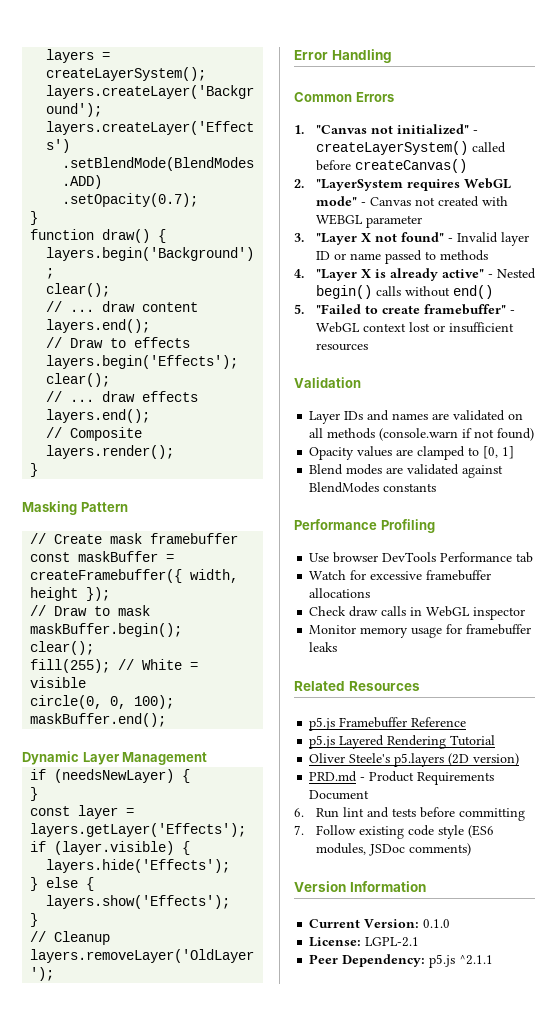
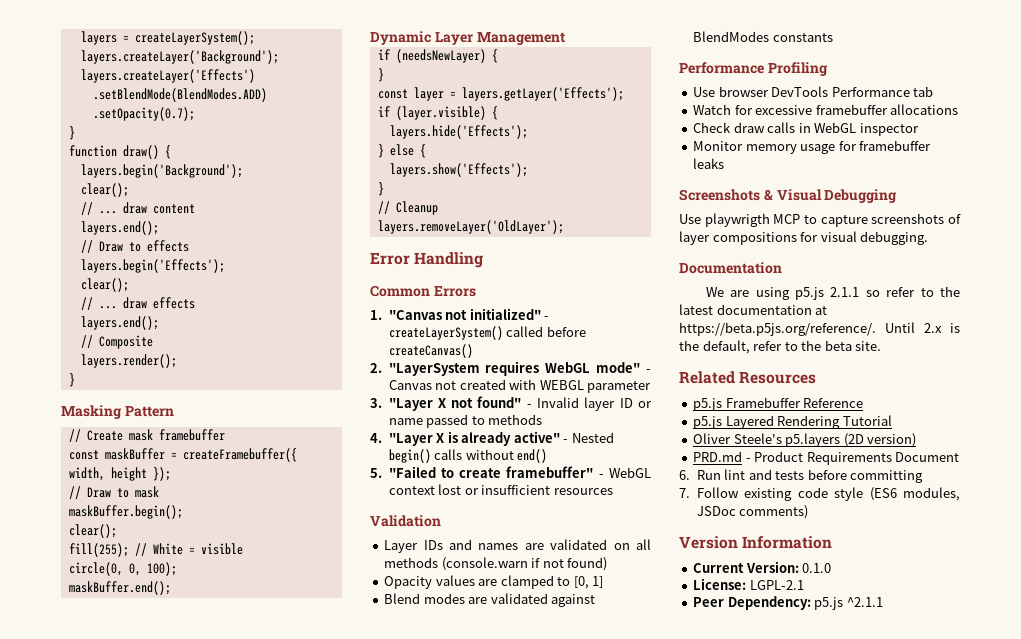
+ Screenshots & Visual Debugging
+ Use playwrigth MCP to capture screenshots of layer compositions for visual debugging.
+ Documentation
+ We are using p5.js 2.1.1 so refer to the latest documentation at https://beta.p5js.org/reference/. Until 2.x is the default, refer to the beta site.

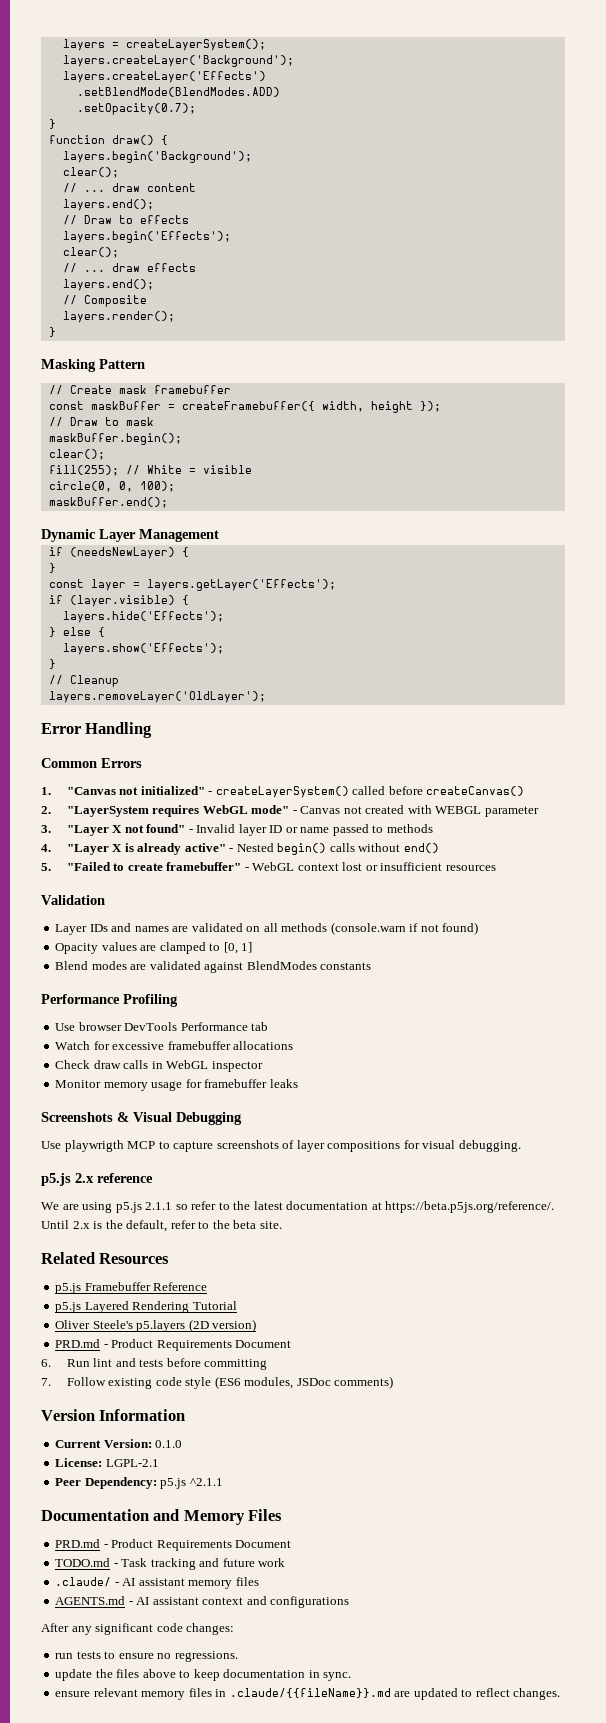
- Documentation
+ p5.js 2.x reference
+ Documentation and Memory Files
+ PRD.md - Product Requirements Document
+ TODO.md - Task tracking and future work
+ .claude/ - AI assistant memory files
+ AGENTS.md - AI assistant context and configurations
+ After any significant code changes:
+ run tests to ensure no regressions.
+ update the files above to keep documentation in sync.
+ ensure relevant memory files in .claude/{{fileName}}.md are updated to reflect changes.

